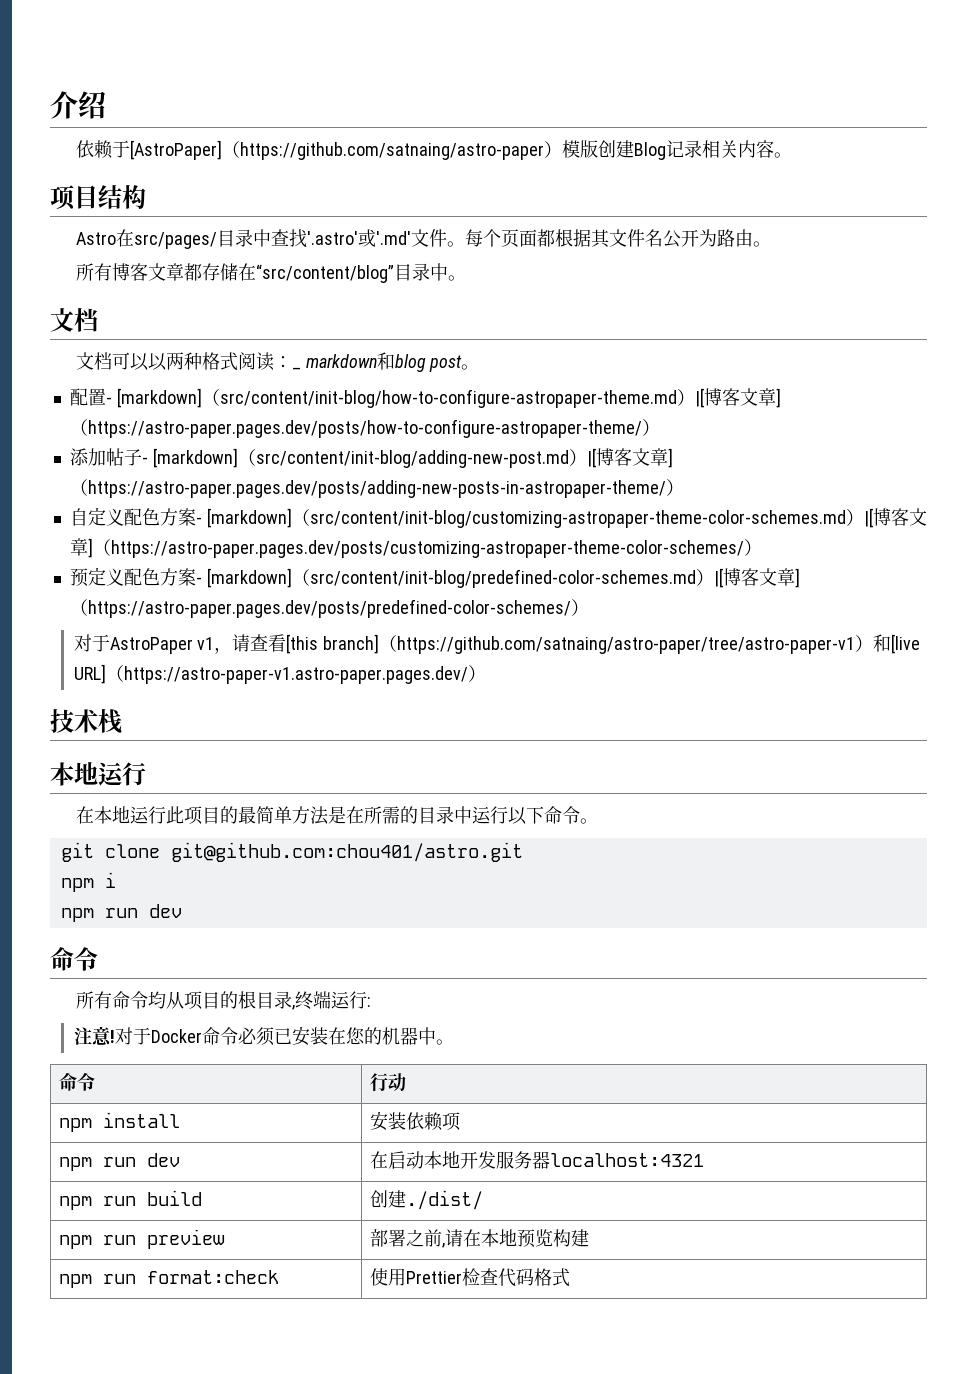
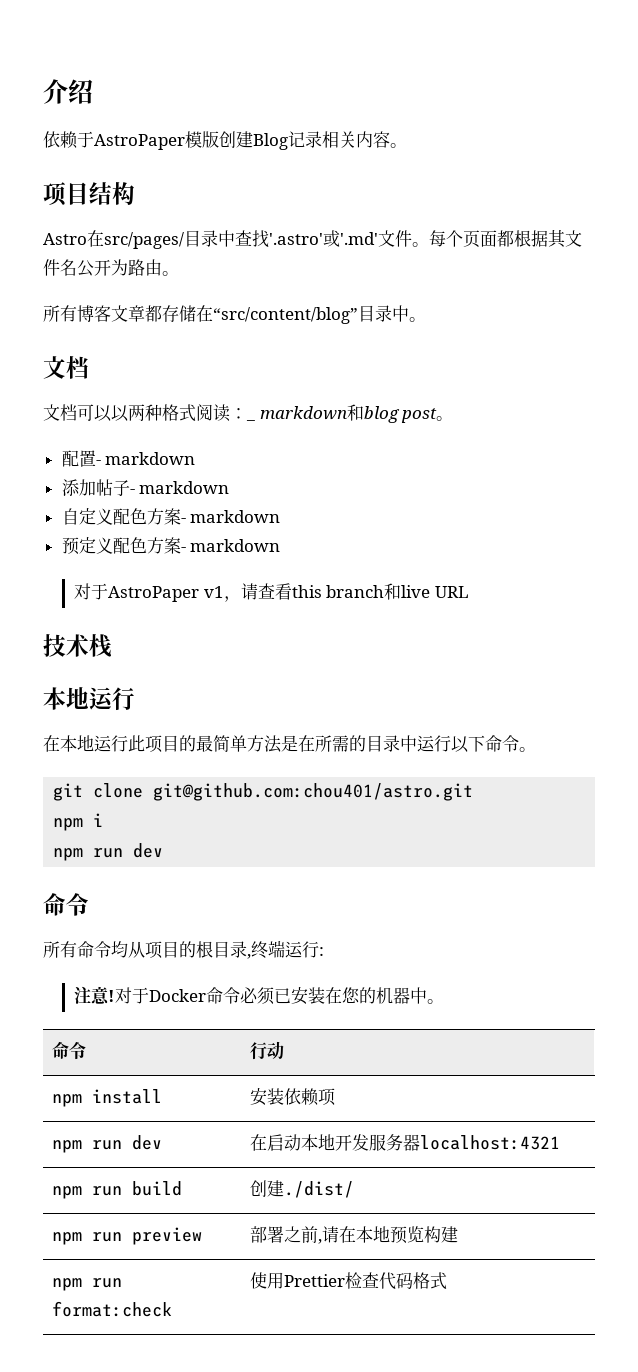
- 依赖于[AstroPaper]（https://github.com/satnaing/astro-paper）模版创建Blog记录相关内容。
+ 依赖于AstroPaper模版创建Blog记录相关内容。
- 配置- [markdown]（src/content/init-blog/how-to-configure-astropaper-theme.md）|[博客文章]（https://astro-paper.pages.dev/posts/how-to-configure-astropaper-theme/）
- 添加帖子- [markdown]（src/content/init-blog/adding-new-post.md）|[博客文章]（https://astro-paper.pages.dev/posts/adding-new-posts-in-astropaper-theme/）
+ 配置- markdown
+ 添加帖子- markdown
- 自定义配色方案- [markdown]（src/content/init-blog/customizing-astropaper-theme-color-schemes.md）|[博客文章]（https://astro-paper.pages.dev/posts/customizing-astropaper-theme-color-schemes/）
+ 自定义配色方案- markdown
- 预定义配色方案- [markdown]（src/content/init-blog/predefined-color-schemes.md）|[博客文章]（https://astro-paper.pages.dev/posts/predefined-color-schemes/）
+ 预定义配色方案- markdown
- 对于AstroPaper v1，请查看[this branch]（https://github.com/satnaing/astro-paper/tree/astro-paper-v1）和[live URL]（https://astro-paper-v1.astro-paper.pages.dev/）
+ 对于AstroPaper v1，请查看this branch和live URL

